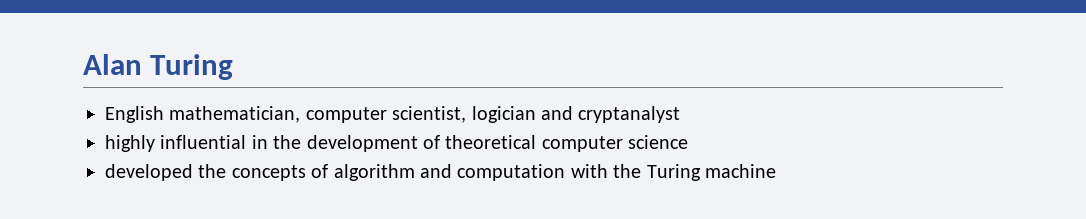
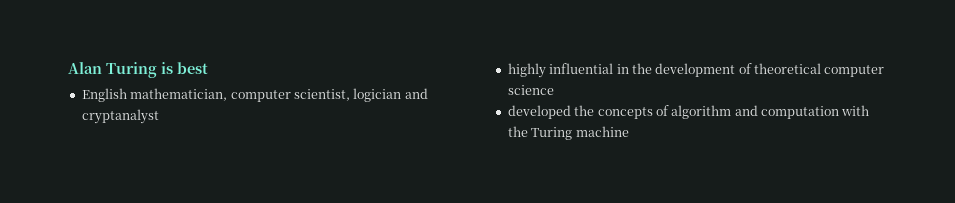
- Alan Turing
+ Alan Turing is best

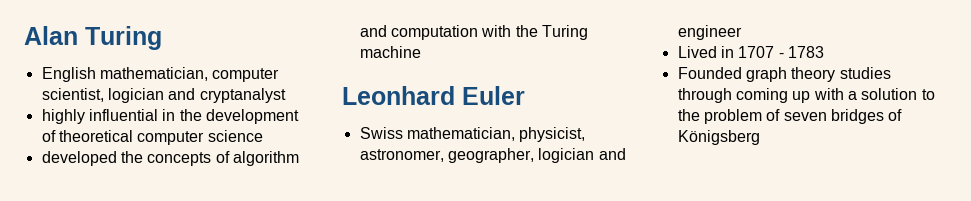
- Alan Turing is best
+ Alan Turing
+ Leonhard Euler
+ Swiss mathematician, physicist, astronomer, geographer, logician and engineer
+ Lived in 1707 - 1783
+ Founded graph theory studies through coming up with a solution to the problem of seven bridges of Königsberg

